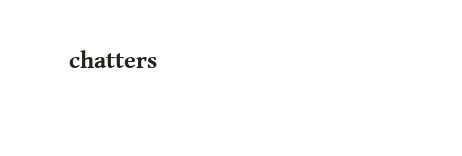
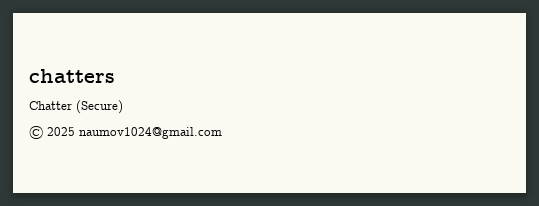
+ Chatter (Secure)
+ © 2025 naumov1024@gmail.com

